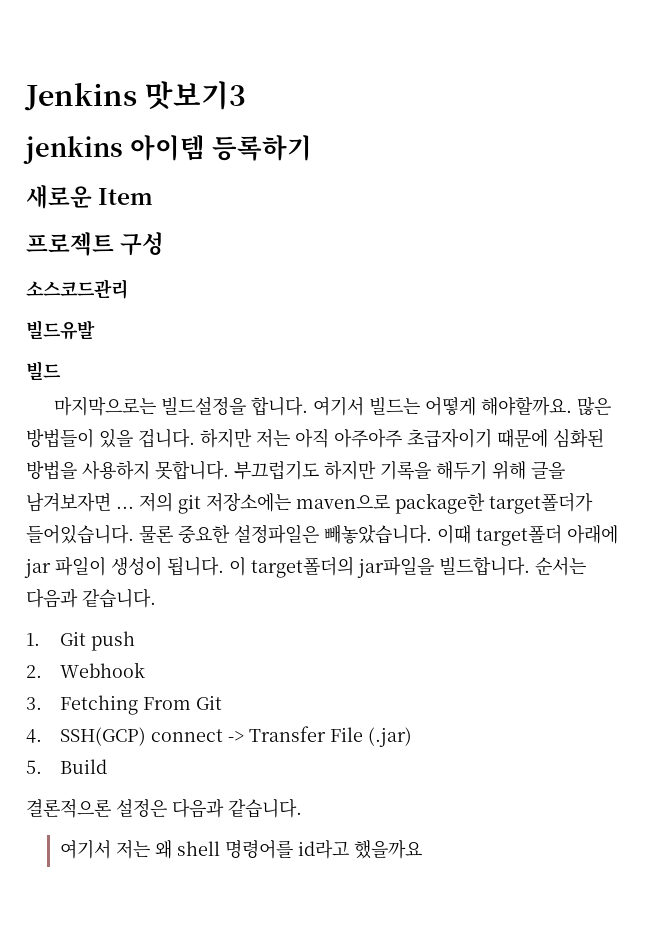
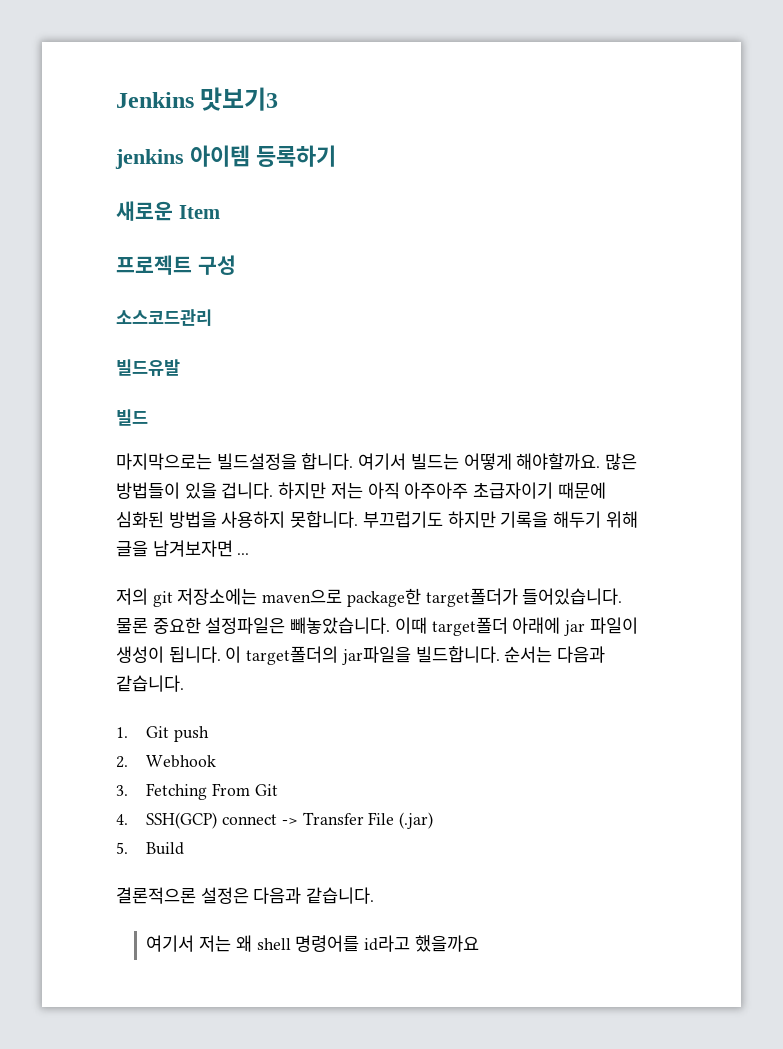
- 부끄럽기도 하지만 기록을 해두기 위해 글을 남겨보자면 ... 저의 git 저장소에는 maven으로 package한 target폴더가 들어있습니다.
+ 부끄럽기도 하지만 기록을 해두기 위해 글을 남겨보자면 ...
+ 저의 git 저장소에는 maven으로 package한 target폴더가 들어있습니다.

